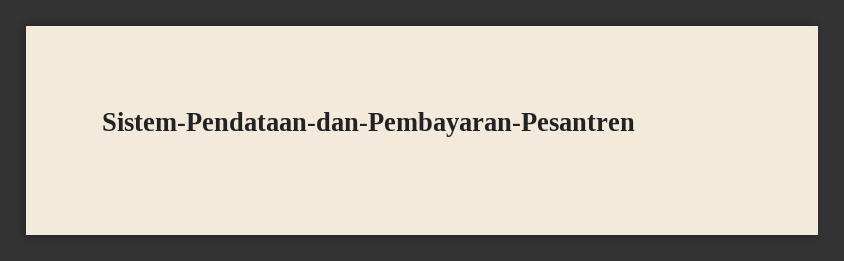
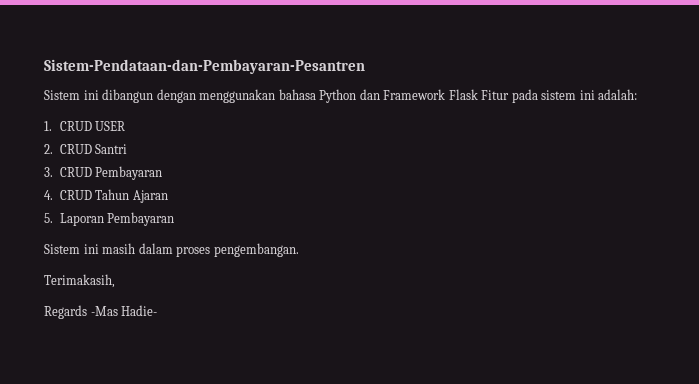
+ Sistem ini dibangun dengan menggunakan bahasa Python dan Framework Flask Fitur pada sistem ini adalah:
+ 1. CRUD USER
+ 2. CRUD Santri
+ 3. CRUD Pembayaran
+ 4. CRUD Tahun Ajaran
+ 5. Laporan Pembayaran
+ Sistem ini masih dalam proses pengembangan.
+ Terimakasih,
+ Regards -Mas Hadie-

